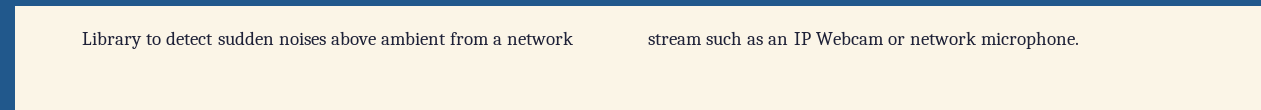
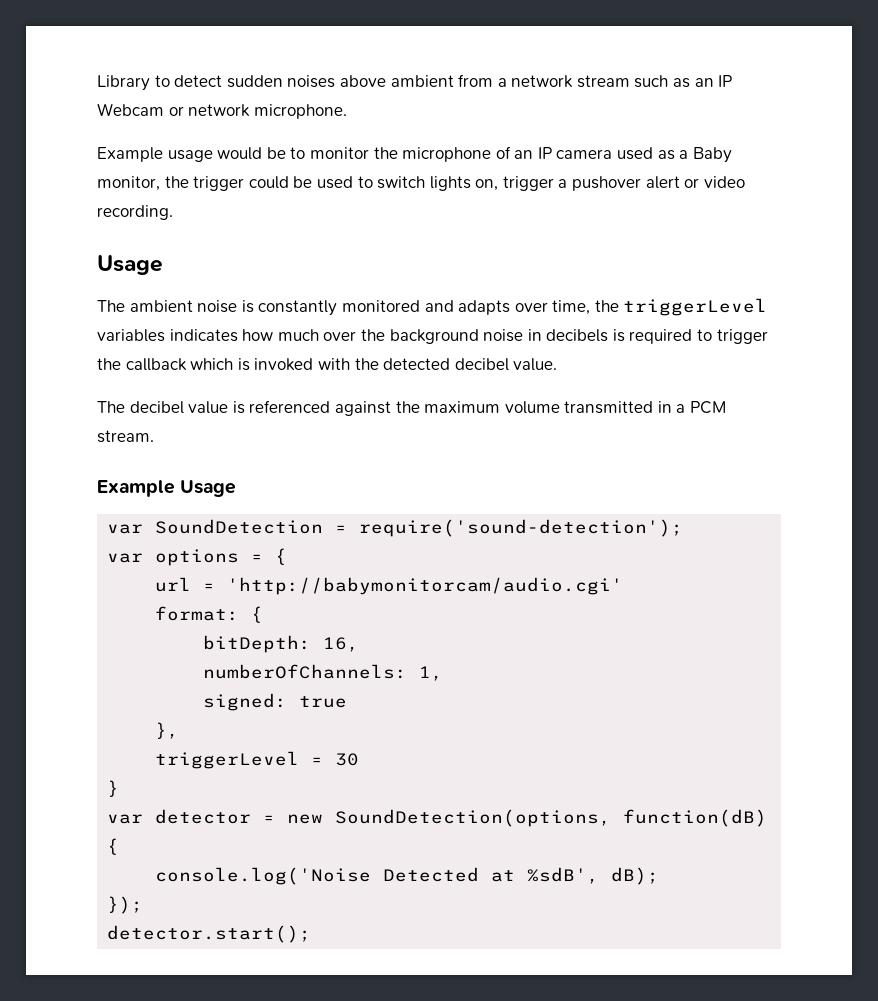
+ Example usage would be to monitor the microphone of an IP camera used as a Baby monitor, the trigger could be used to switch lights on, trigger a pushover alert or video recording.
+ Usage
+ The ambient noise is constantly monitored and adapts over time, the triggerLevel variables indicates how much over the background noise in decibels is required to trigger the callback which is invoked with the detected decibel value.
+ The decibel value is referenced against the maximum volume transmitted in a PCM stream.
+ Example Usage
+ var SoundDetection = require('sound-detection');
+ var options = {
+ url = 'http://babymonitorcam/audio.cgi'
+ format: {
+ bitDepth: 16,
+ numberOfChannels: 1,
+ signed: true
+ },
+ triggerLevel = 30
+ }
+ var detector = new SoundDetection(options, function(dB) {
+ console.log('Noise Detected at %sdB', dB);
+ });
+ detector.start();

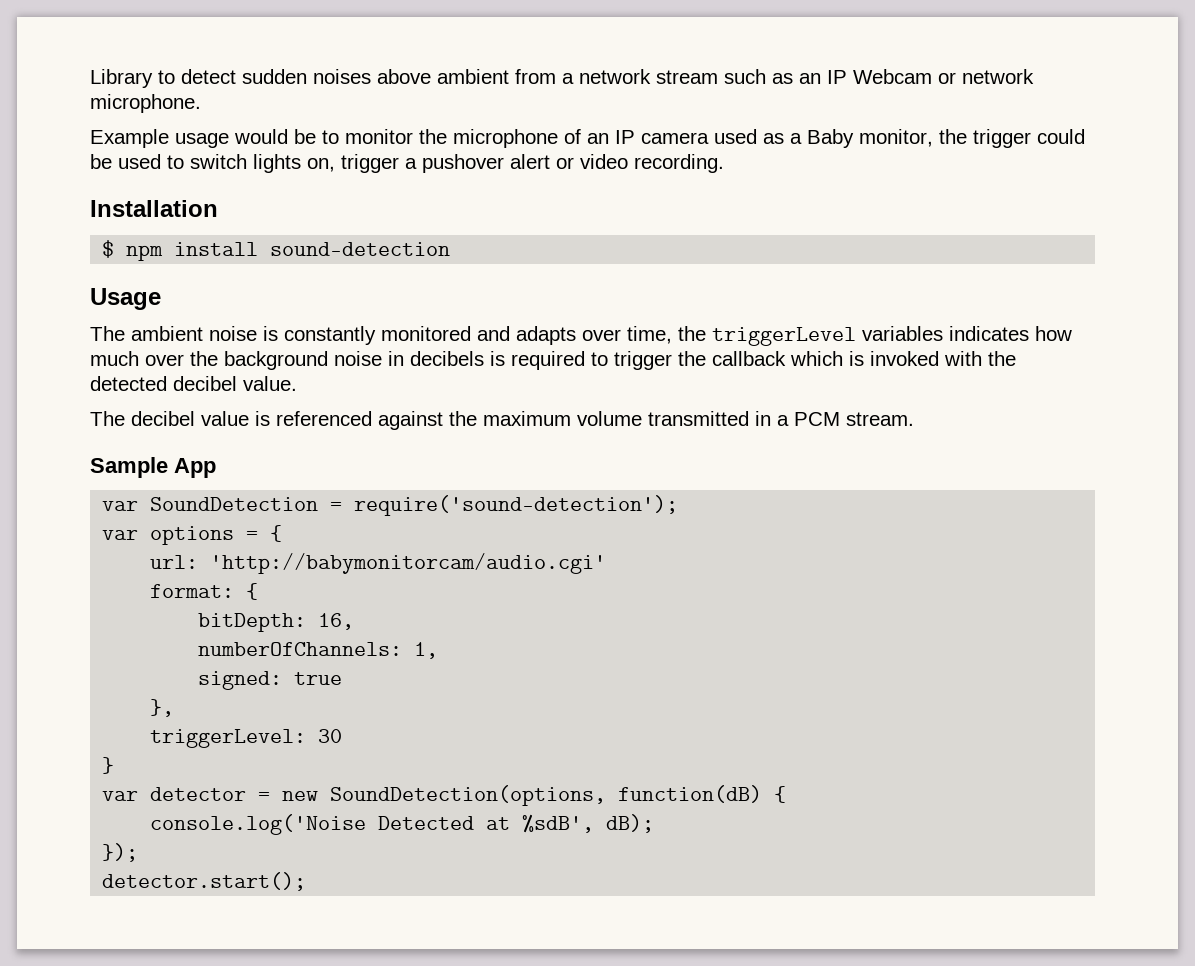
+ Installation
+ $ npm install sound-detection
- Example Usage
+ Sample App
- url = 'http://babymonitorcam/audio.cgi'
+ url: 'http://babymonitorcam/audio.cgi'
- triggerLevel = 30
+ triggerLevel: 30

